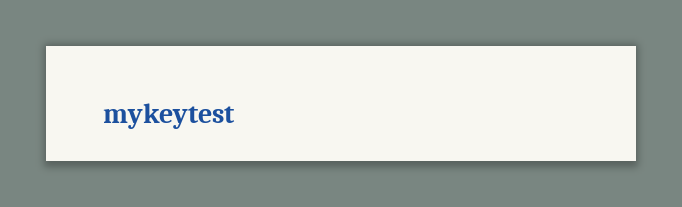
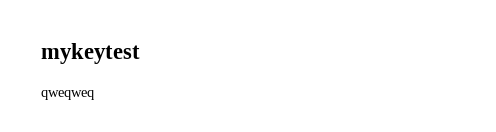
+ qweqweq

